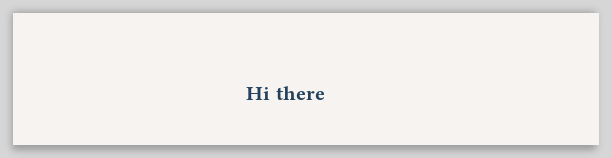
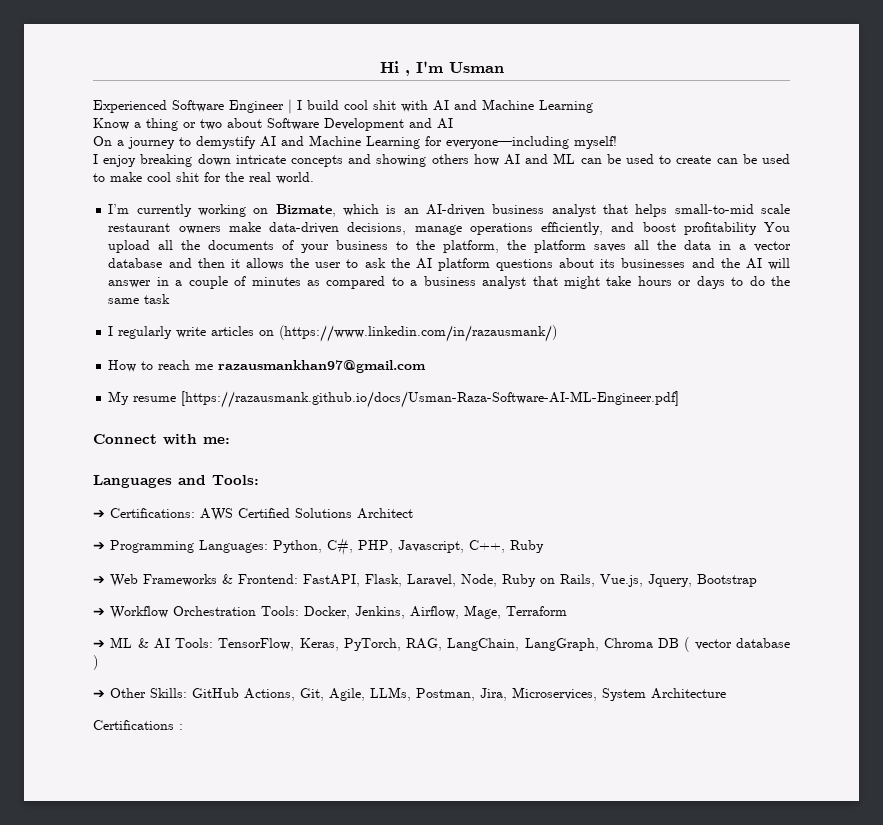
- Hi there
+ Hi , I'm Usman
+ Experienced Software Engineer | I build cool shit with AI and Machine Learning
+ Know a thing or two about Software Development and AI
+ On a journey to demystify AI and Machine Learning for everyone—including myself!
+ I enjoy breaking down intricate concepts and showing others how AI and ML can be used to create can be used to make cool shit for the real world.
+ I’m currently working on Bizmate, which is an AI-driven business analyst that helps small-to-mid scale restaurant owners make data-driven decisions, manage operations efficiently, and boost profitability You upload all the documents of your business to the platform, the platform saves all the data in a vector database and then it allows the user to ask the AI platform questions about its businesses and the AI will answer in a couple of minutes as compared to a business analyst that might take hours or days to do the same task
+ I regularly write articles on (https://www.linkedin.com/in/razausmank/)
+ How to reach me razausmankhan97@gmail.com
+ My resume [https://razausmank.github.io/docs/Usman-Raza-Software-AI-ML-Engineer.pdf]
+ Connect with me:
+ Languages and Tools:
+ ➔ Certifications: AWS Certified Solutions Architect
+ ➔ Programming Languages: Python, C#, PHP, Javascript, C++, Ruby
+ ➔ Web Frameworks & Frontend: FastAPI, Flask, Laravel, Node, Ruby on Rails, Vue.js, Jquery, Bootstrap
+ ➔ Workflow Orchestration Tools: Docker, Jenkins, Airflow, Mage, Terraform
+ ➔ ML & AI Tools: TensorFlow, Keras, PyTorch, RAG, LangChain, LangGraph, Chroma DB ( vector database )
+ ➔ Other Skills: GitHub Actions, Git, Agile, LLMs, Postman, Jira, Microservices, System Architecture
+ Certifications :

